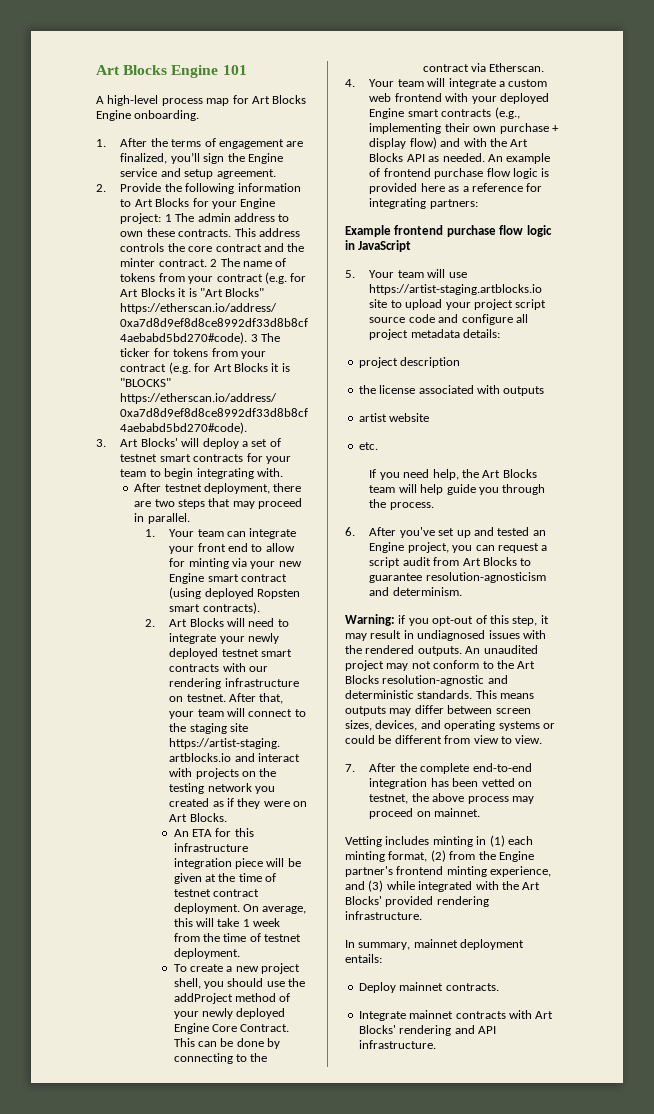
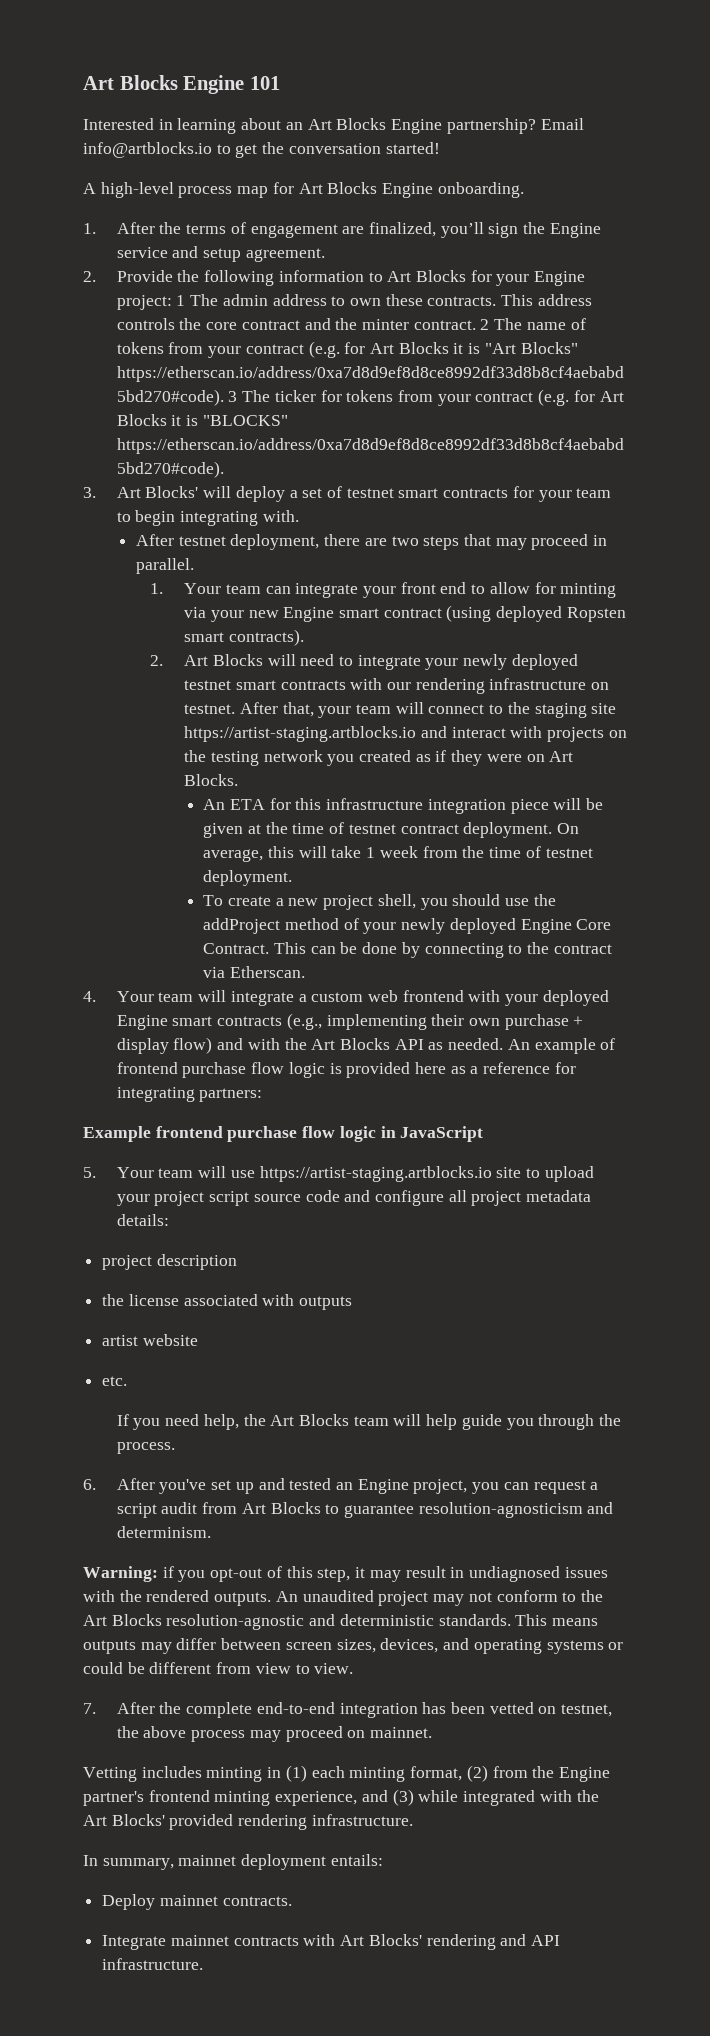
+ Interested in learning about an Art Blocks Engine partnership? Email info@artblocks.io to get the conversation started!

